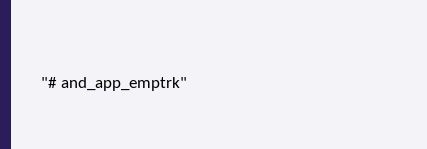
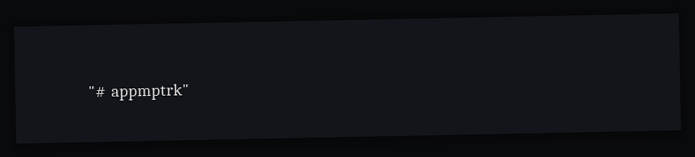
- "# and_app_emptrk"
+ "# appmptrk"

